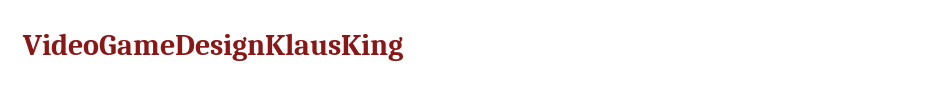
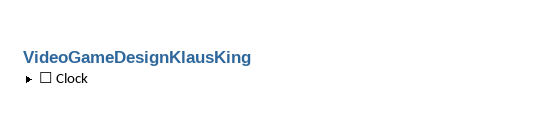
+ ☐ Clock

